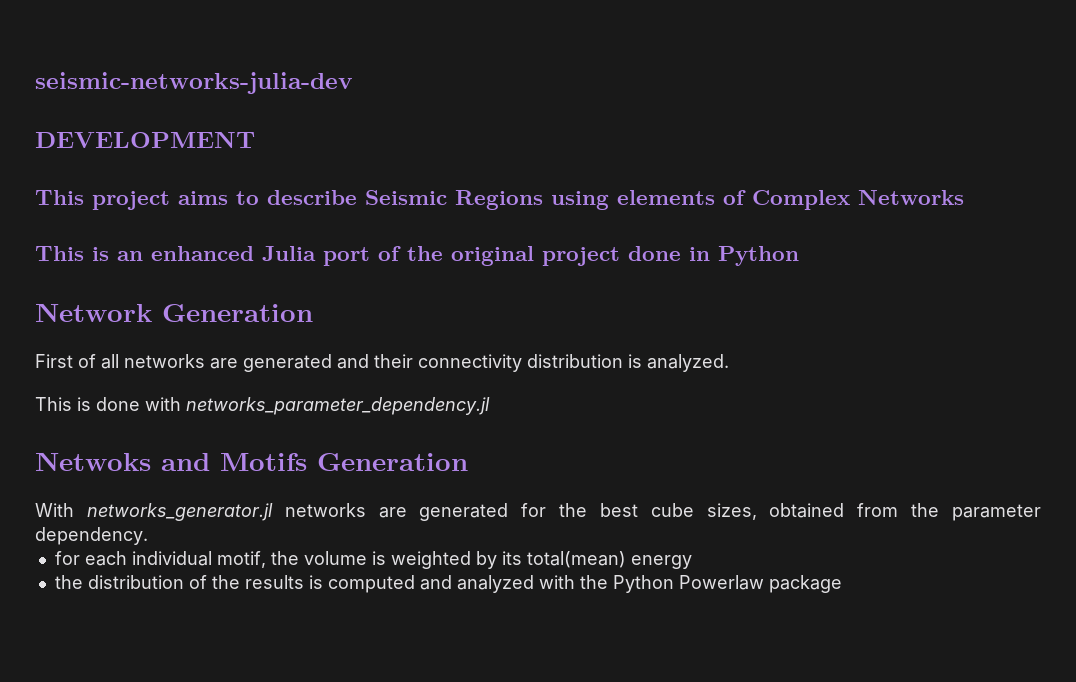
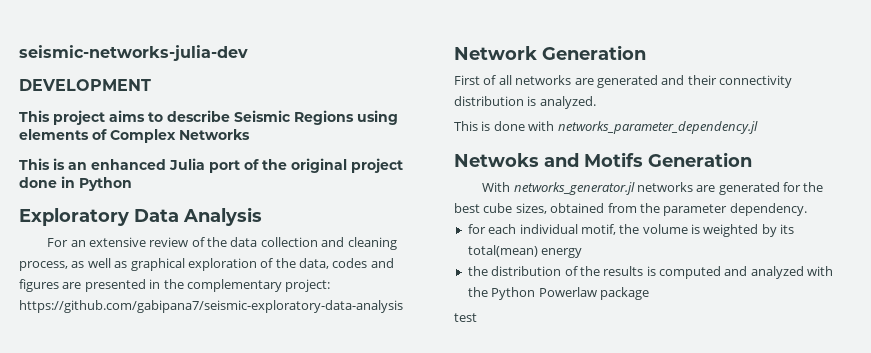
+ Exploratory Data Analysis
+ For an extensive review of the data collection and cleaning process, as well as graphical exploration of the data, codes and figures are presented in the complementary project: https://github.com/gabipana7/seismic-exploratory-data-analysis
+ test

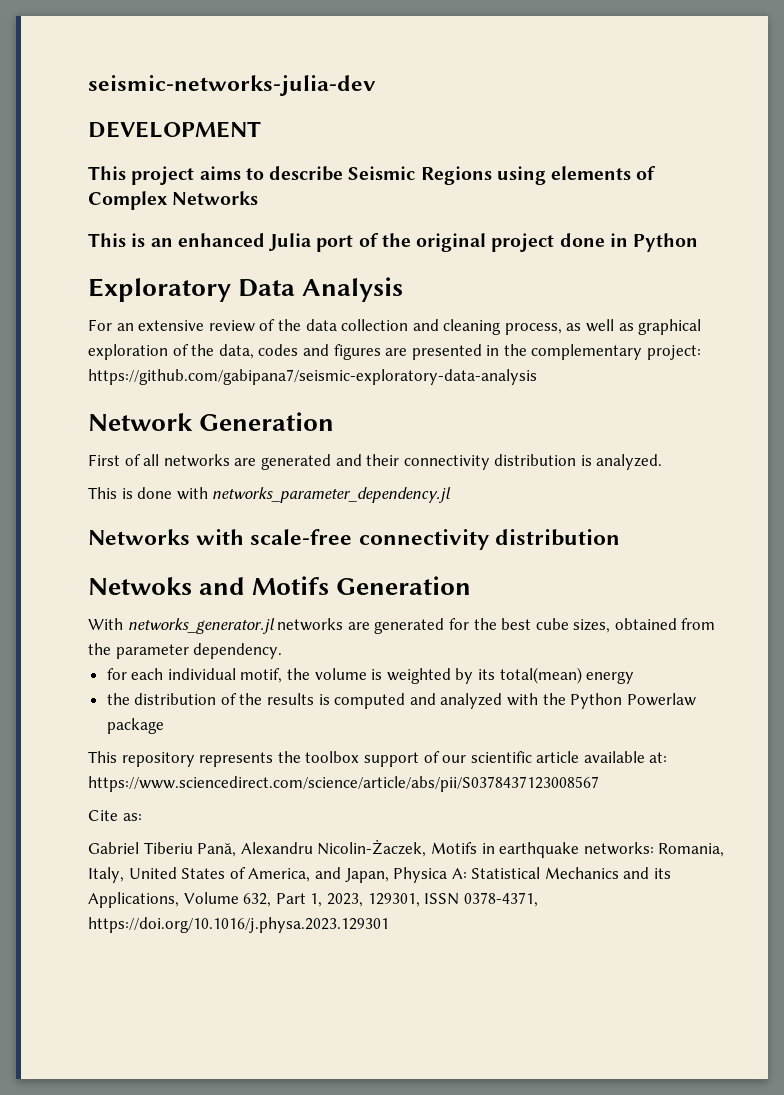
+ Networks with scale-free connectivity distribution
- test
+ This repository represents the toolbox support of our scientific article available at: https://www.sciencedirect.com/science/article/abs/pii/S0378437123008567
+ Cite as:
+ Gabriel Tiberiu Pană, Alexandru Nicolin-Żaczek, Motifs in earthquake networks: Romania, Italy, United States of America, and Japan, Physica A: Statistical Mechanics and its Applications, Volume 632, Part 1, 2023, 129301, ISSN 0378-4371, https://doi.org/10.1016/j.physa.2023.129301

